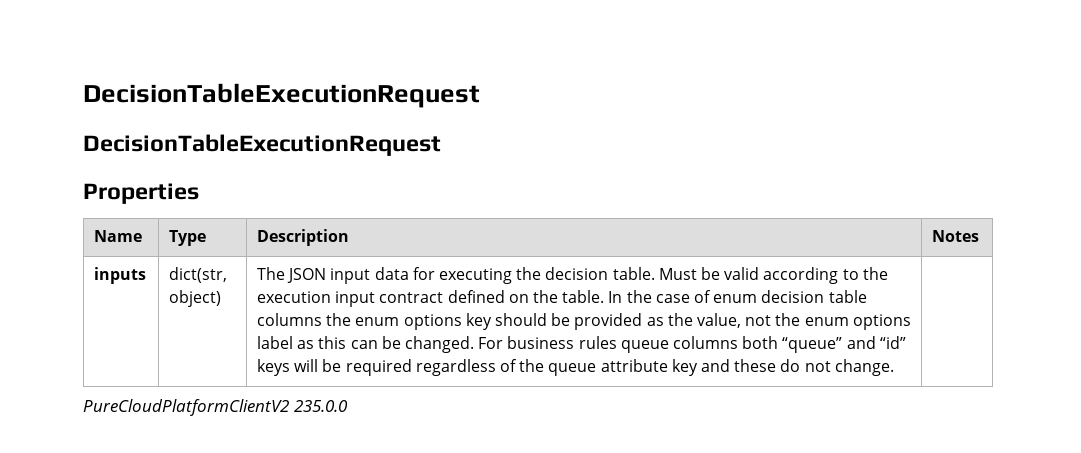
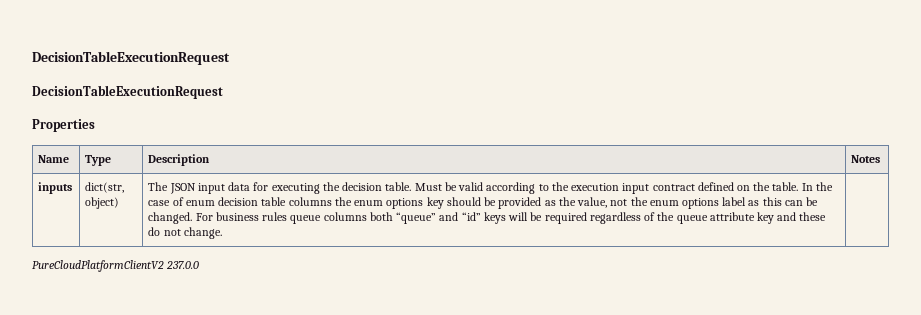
- PureCloudPlatformClientV2 235.0.0
+ PureCloudPlatformClientV2 237.0.0

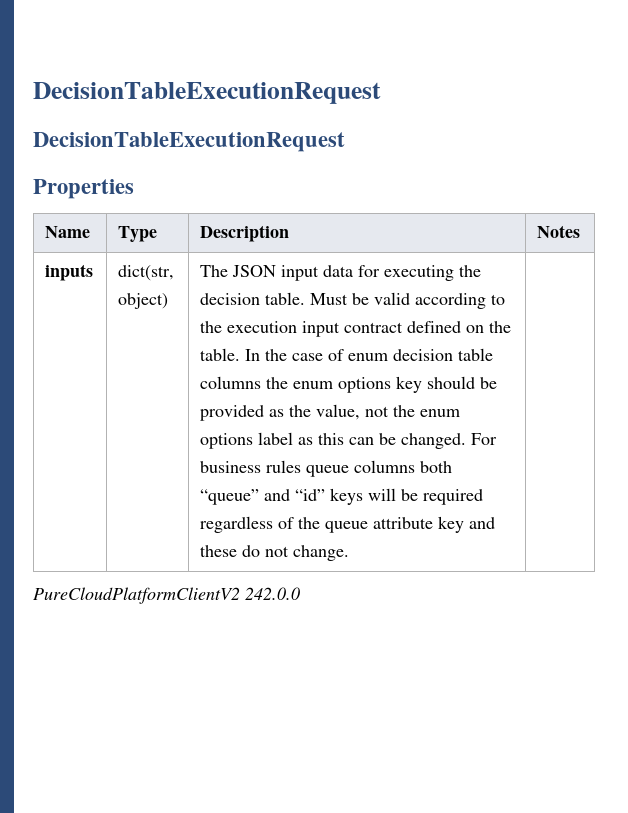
- PureCloudPlatformClientV2 237.0.0
+ PureCloudPlatformClientV2 242.0.0

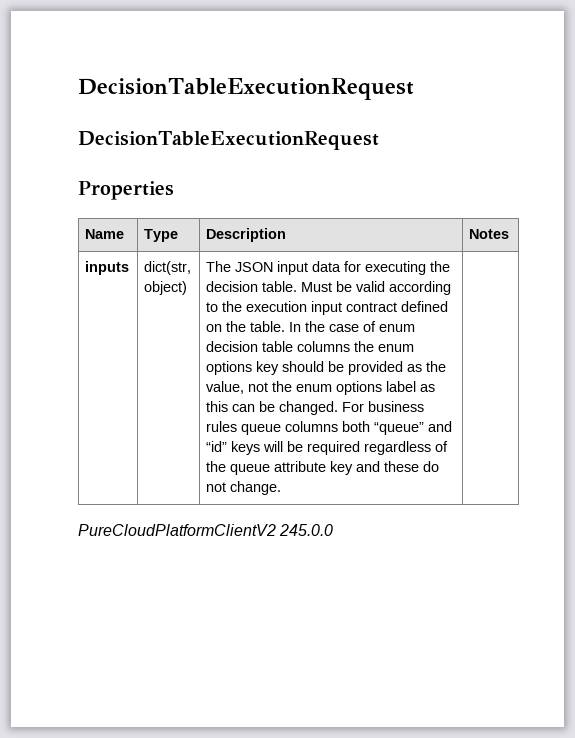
- PureCloudPlatformClientV2 242.0.0
+ PureCloudPlatformClientV2 245.0.0

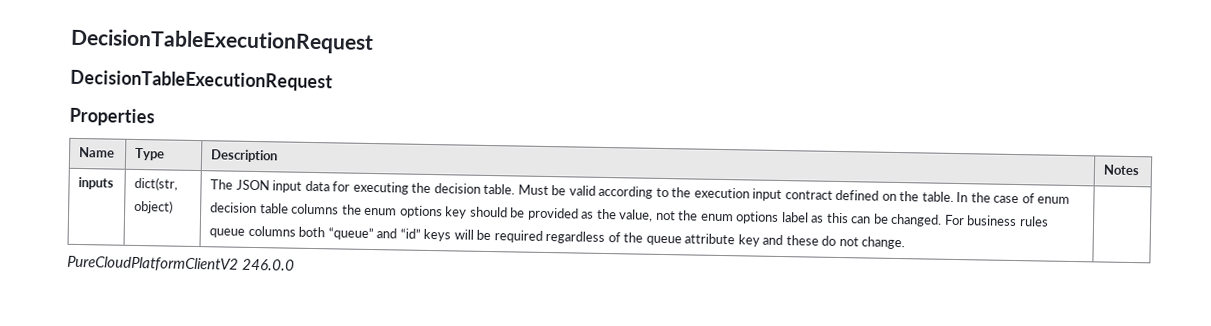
- PureCloudPlatformClientV2 245.0.0
+ PureCloudPlatformClientV2 246.0.0

